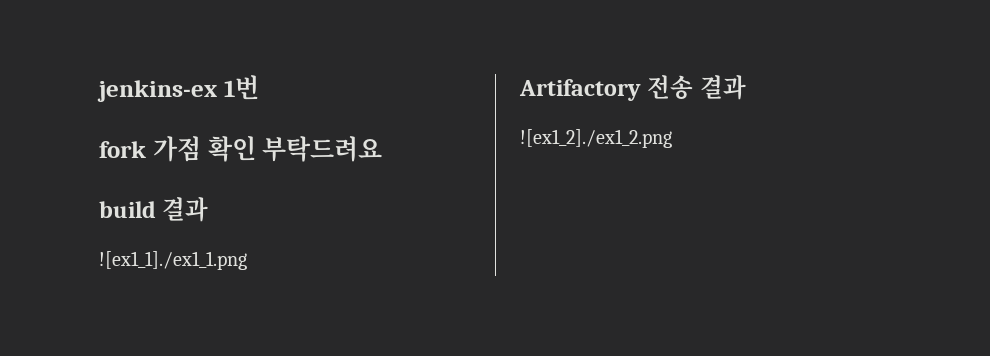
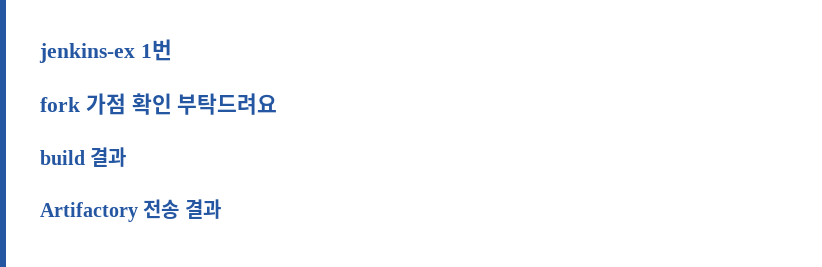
- ![ex1_1]./ex1_1.png
- ![ex1_2]./ex1_2.png

